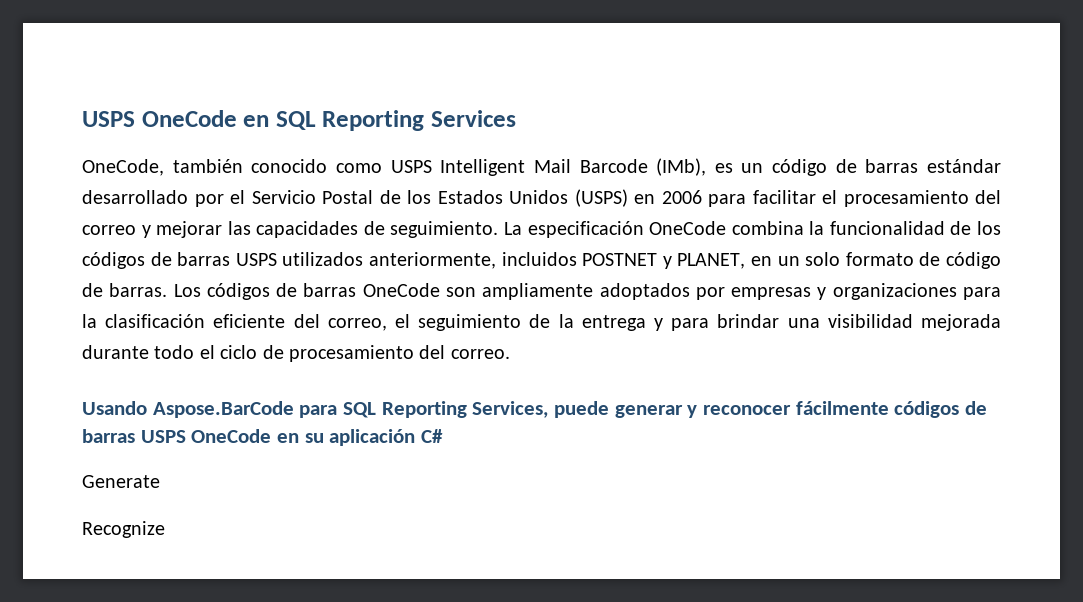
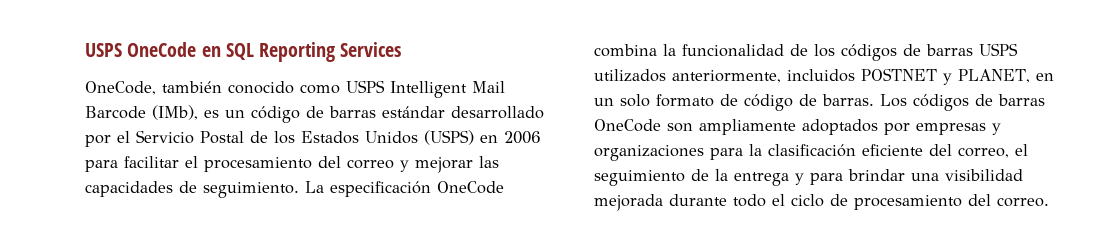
- Usando Aspose.BarCode para SQL Reporting Services, puede generar y reconocer fácilmente códigos de barras USPS OneCode en su aplicación C#
- Generate
- Recognize

